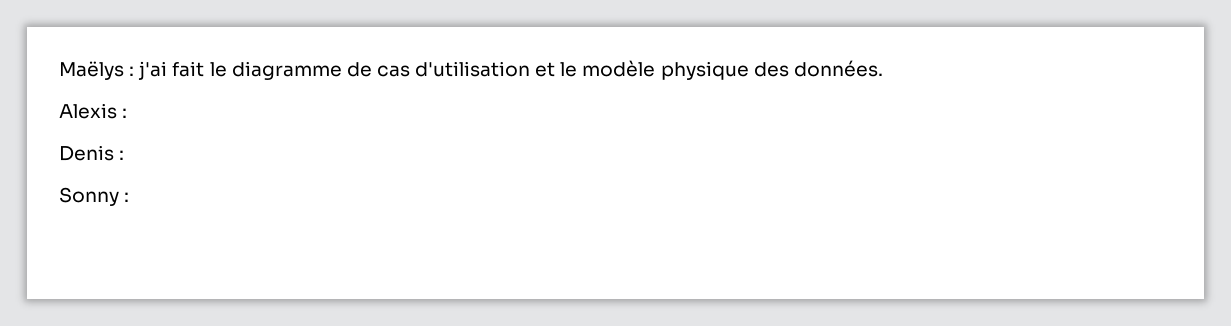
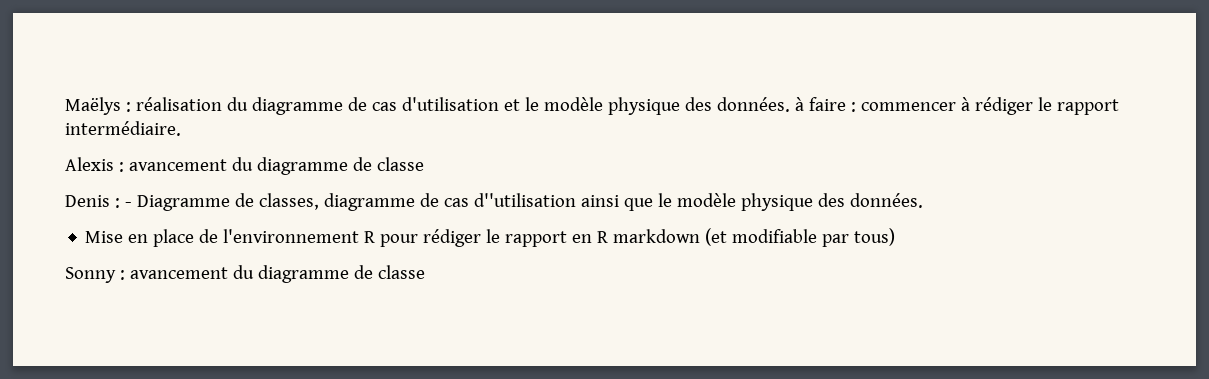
- Maëlys : j'ai fait le diagramme de cas d'utilisation et le modèle physique des données.
- Alexis :
- Denis :
- Sonny :
+ Maëlys : réalisation du diagramme de cas d'utilisation et le modèle physique des données. à faire : commencer à rédiger le rapport intermédiaire.
+ Alexis : avancement du diagramme de classe
+ Denis : - Diagramme de classes, diagramme de cas d''utilisation ainsi que le modèle physique des données.
+ Mise en place de l'environnement R pour rédiger le rapport en R markdown (et modifiable par tous)
+ Sonny : avancement du diagramme de classe

